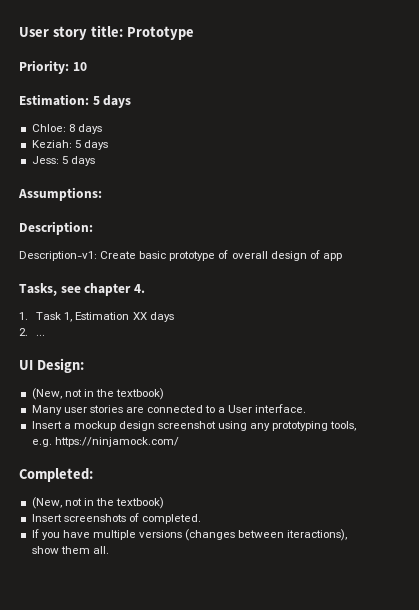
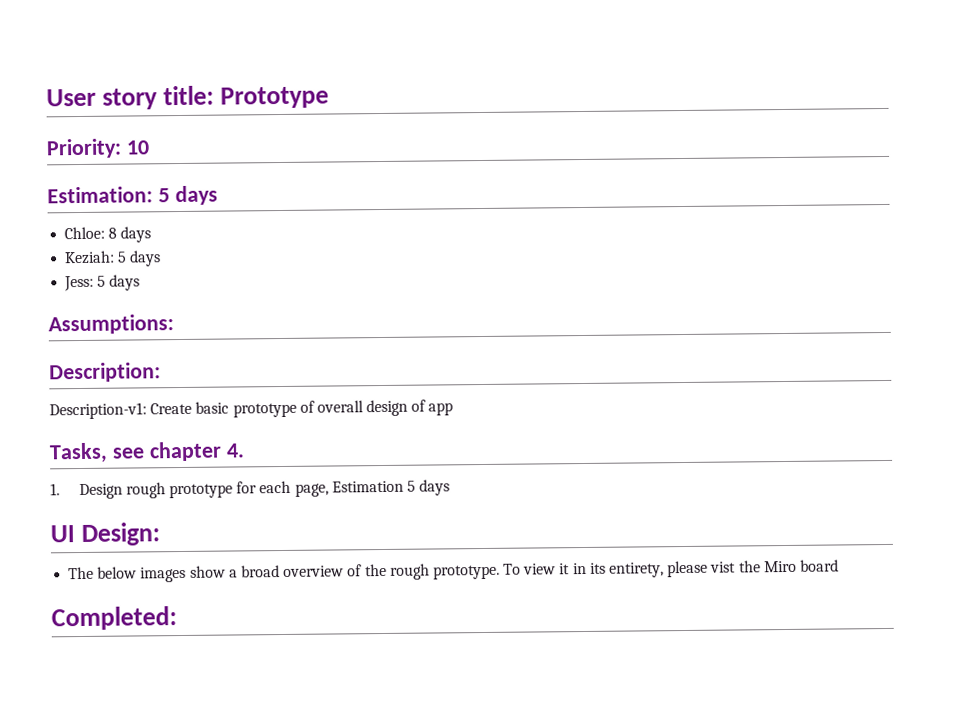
- 1. Task 1, Estimation XX days
- 2. ...
+ 1. Design rough prototype for each page, Estimation 5 days
  UI Design:
- (New, not in the textbook)
- Many user stories are connected to a User interface.
- Insert a mockup design screenshot using any prototyping tools, e.g. https://ninjamock.com/
+ The below images show a broad overview of the rough prototype. To view it in its entirety, please vist the Miro board
  Completed:
- (New, not in the textbook)
- Insert screenshots of completed.
- If you have multiple versions (changes between iteractions), show them all.

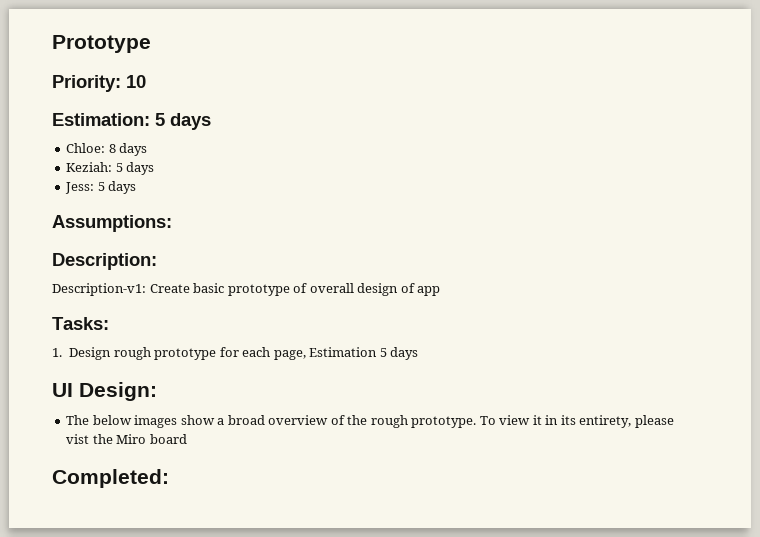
- User story title: Prototype
+ Prototype
- Tasks, see chapter 4.
+ Tasks:

